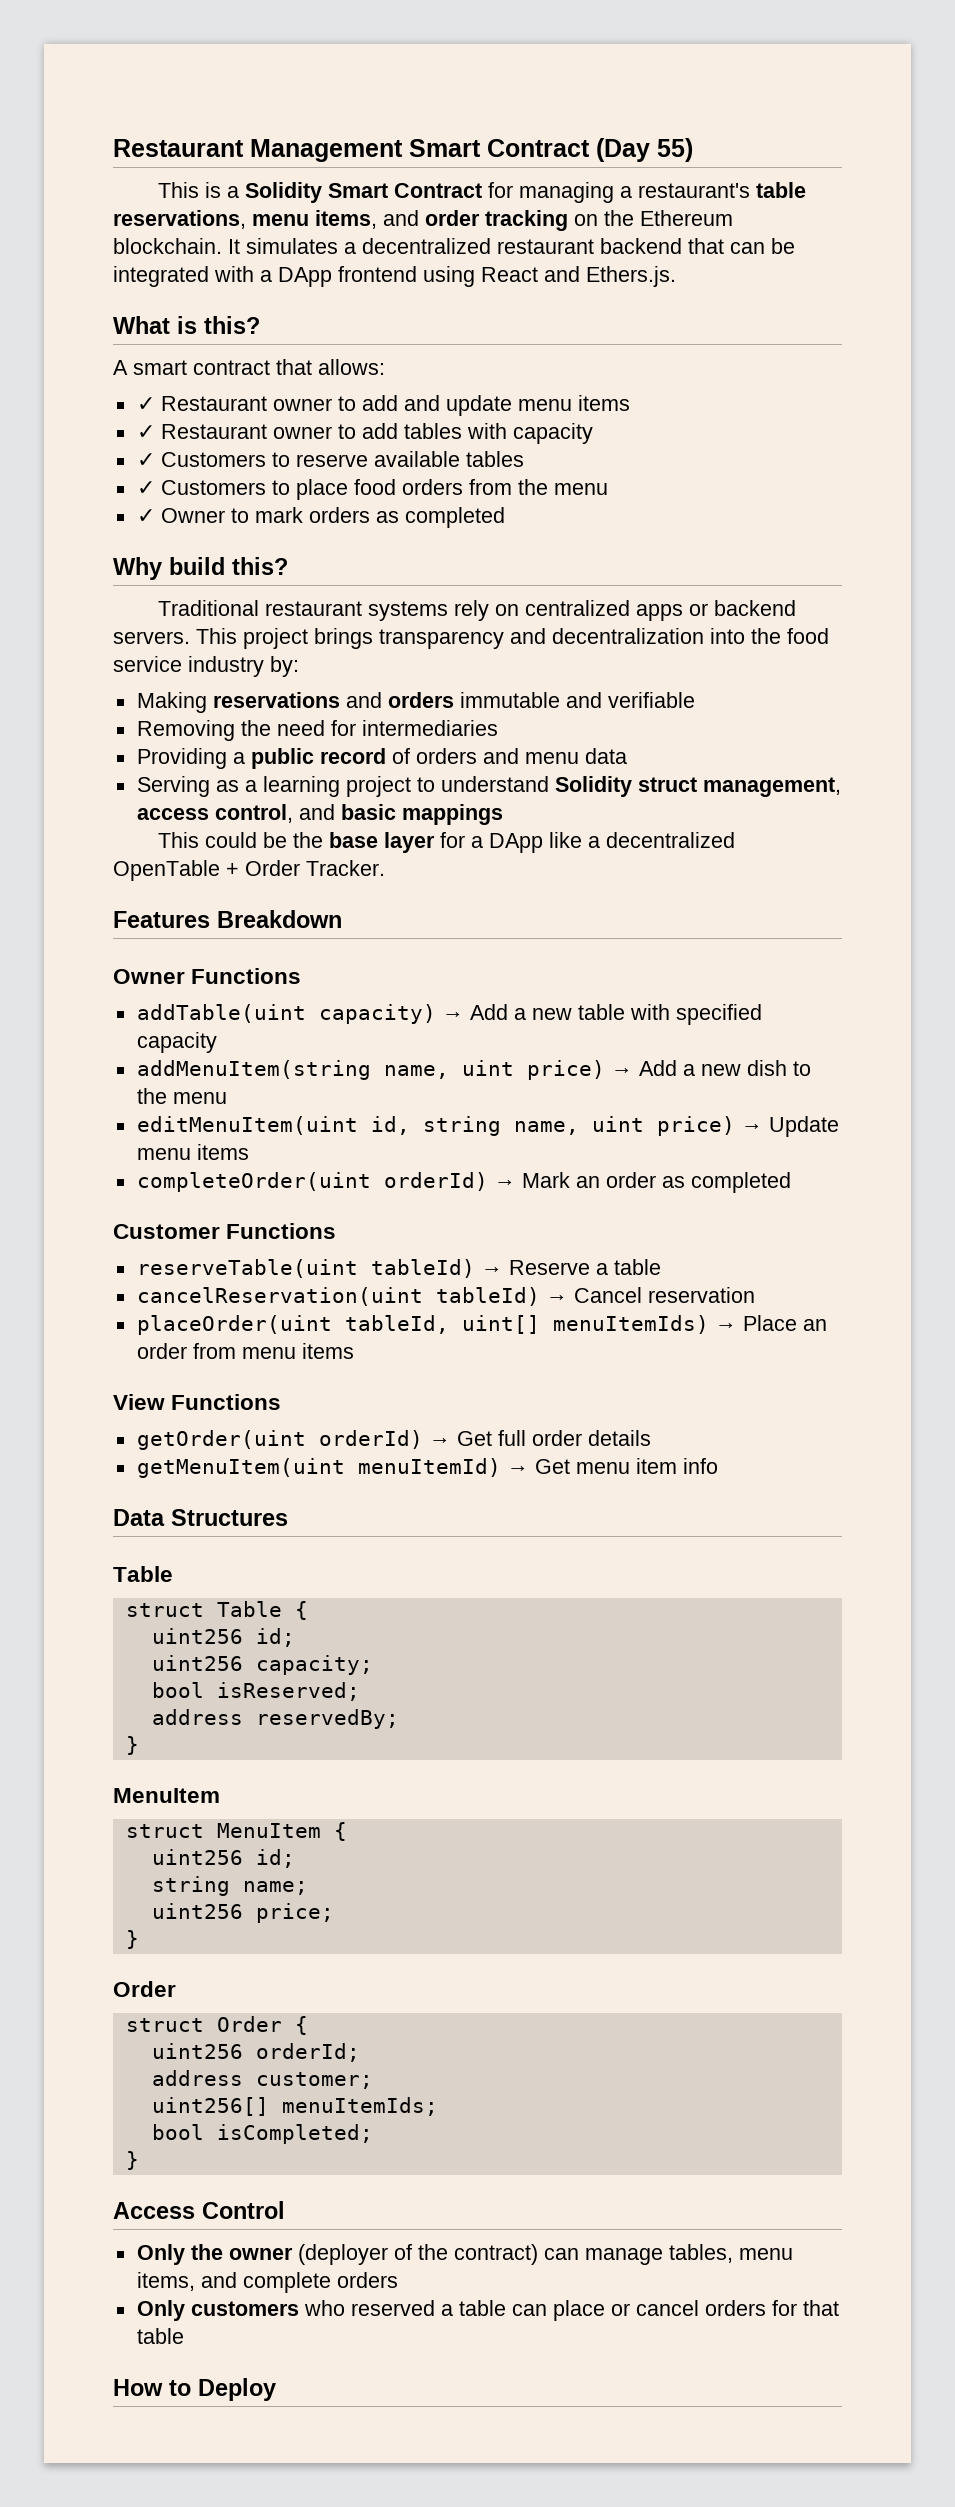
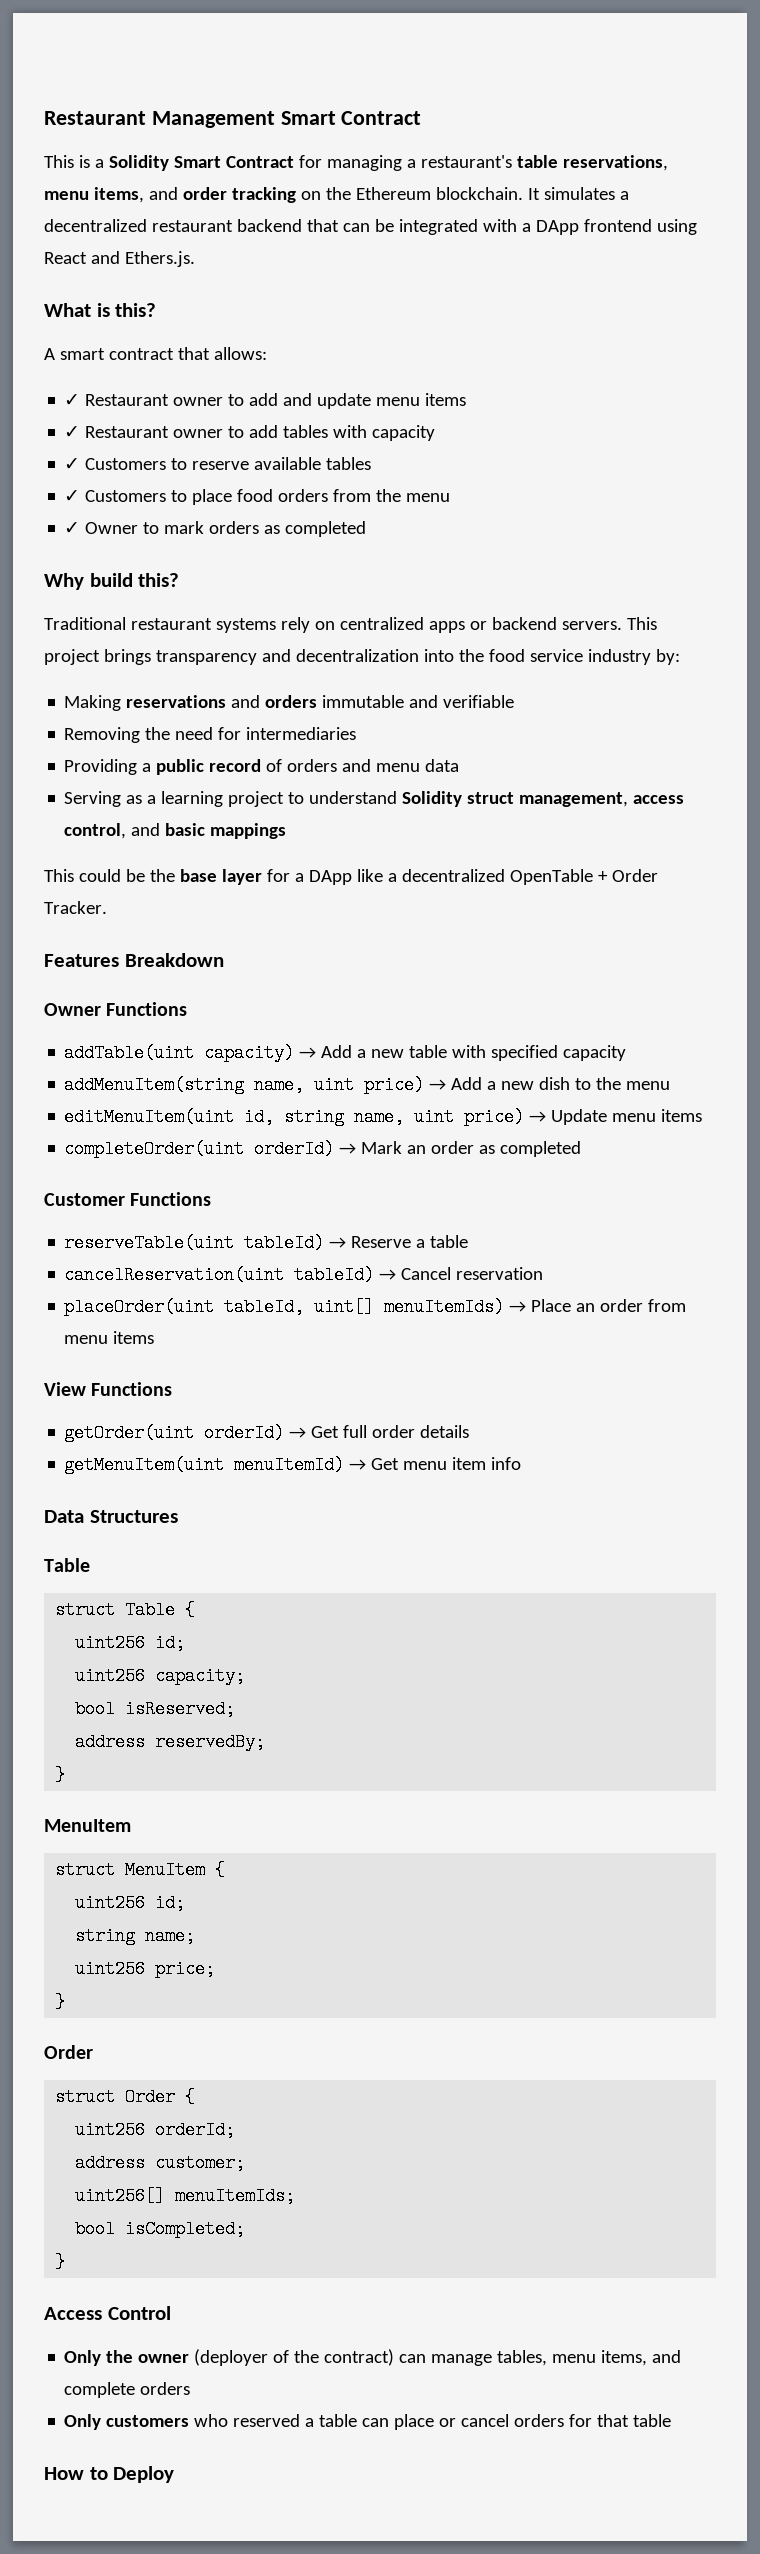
- Restaurant Management Smart Contract (Day 55)
+ Restaurant Management Smart Contract

